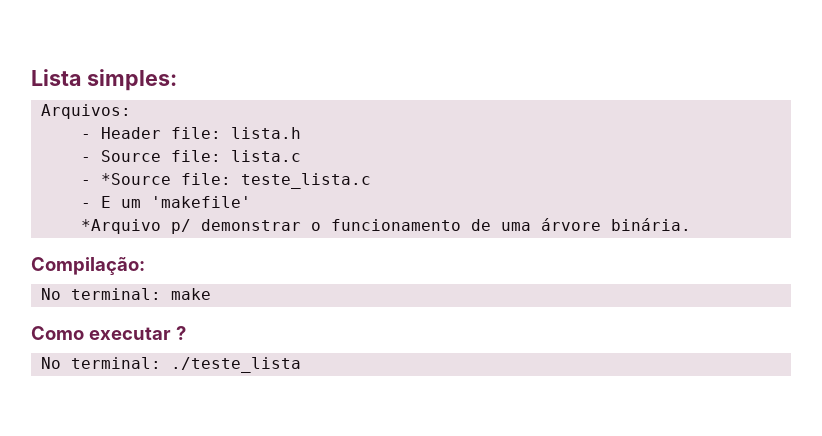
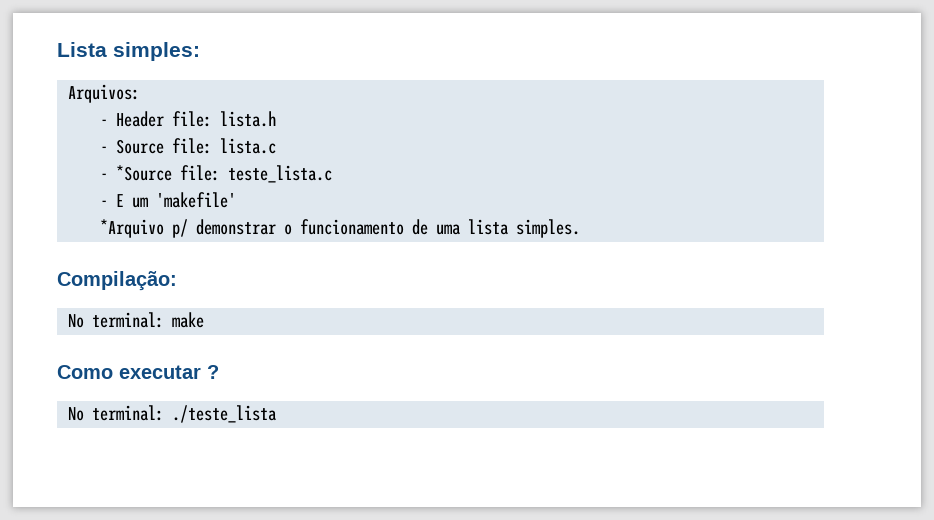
- *Arquivo p/ demonstrar o funcionamento de uma árvore binária.
+ *Arquivo p/ demonstrar o funcionamento de uma lista simples.

